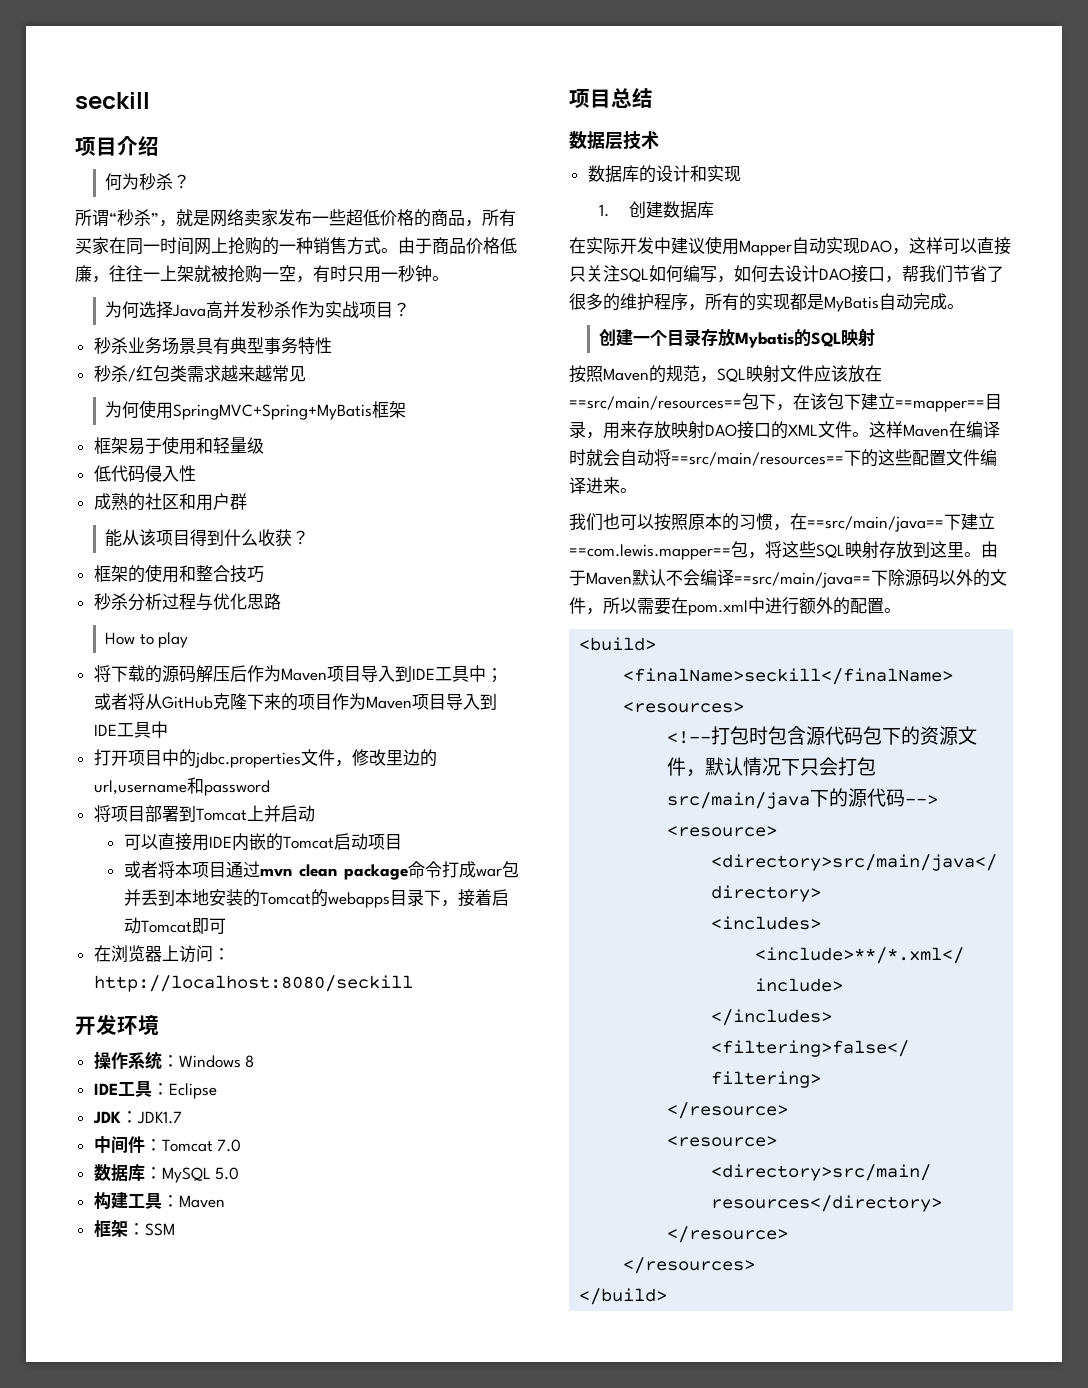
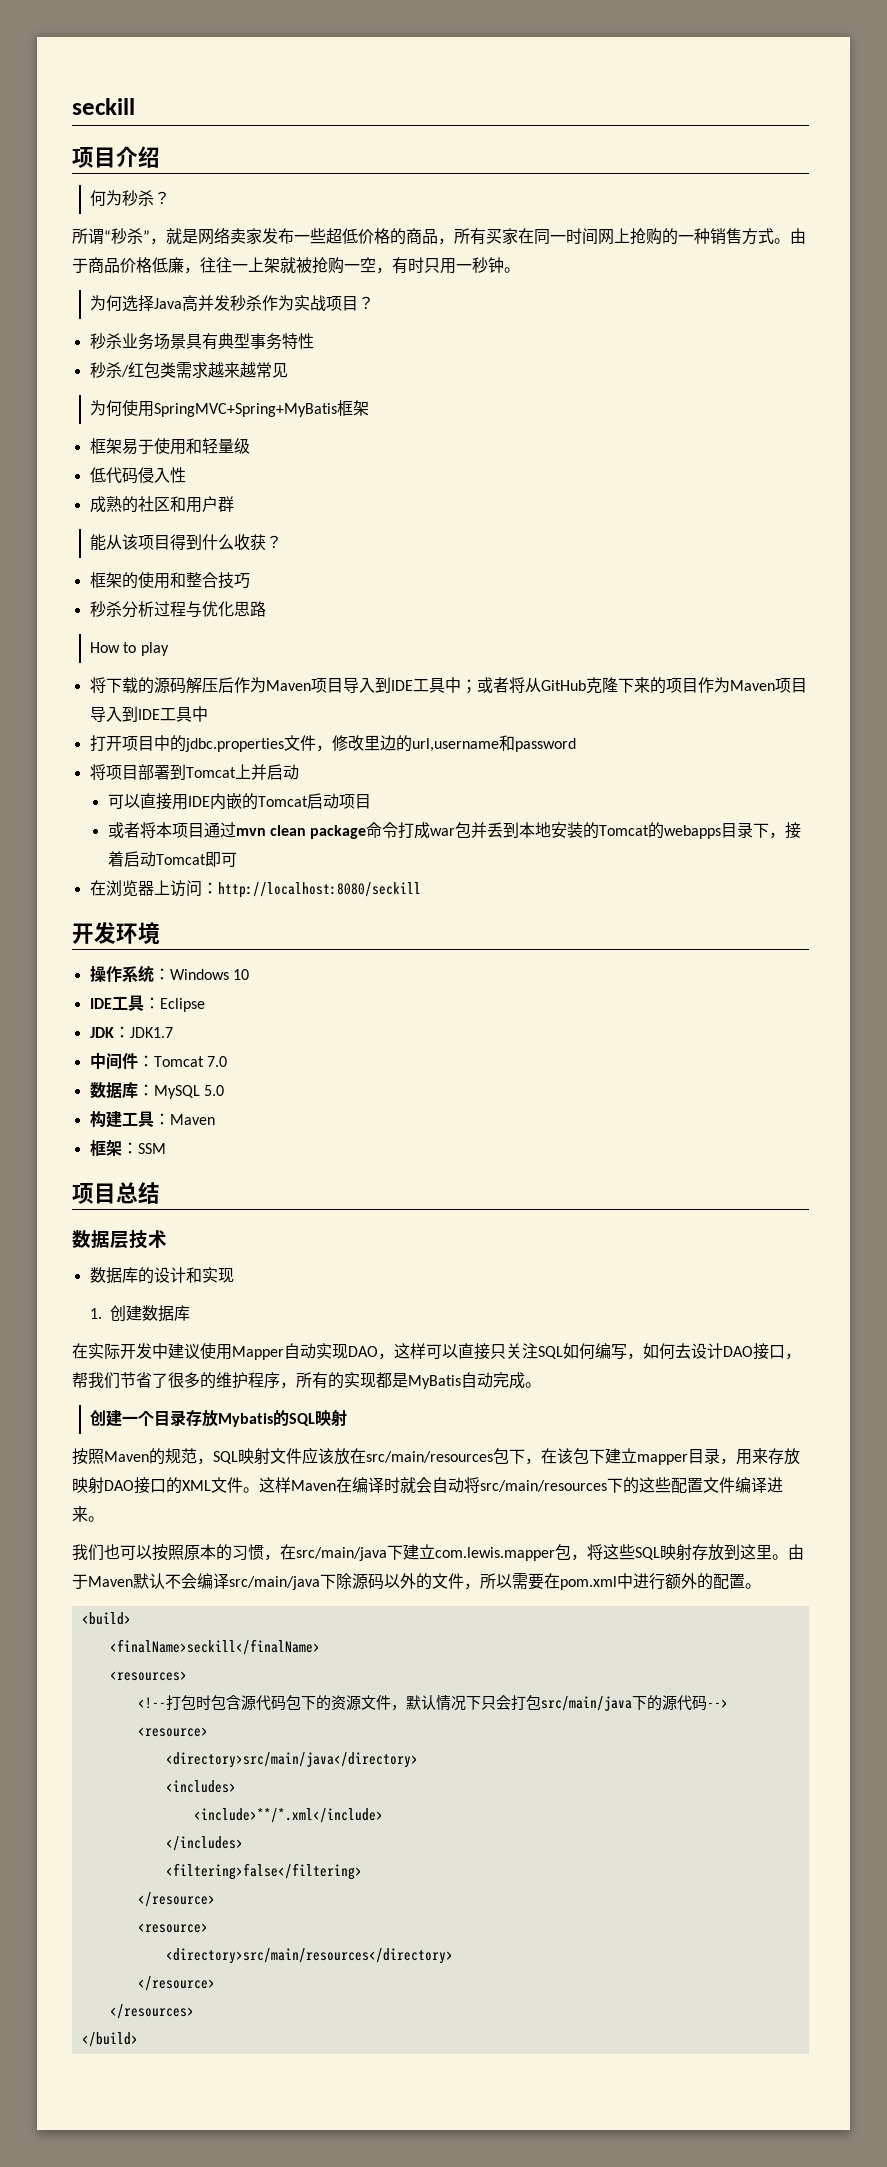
- 操作系统：Windows 8
+ 操作系统：Windows 10
- 按照Maven的规范，SQL映射文件应该放在==src/main/resources==包下，在该包下建立==mapper==目录，用来存放映射DAO接口的XML文件。
+ 按照Maven的规范，SQL映射文件应该放在src/main/resources包下，在该包下建立mapper目录，用来存放映射DAO接口的XML文件。
- 这样Maven在编译时就会自动将==src/main/resources==下的这些配置文件编译进来。
+ 这样Maven在编译时就会自动将src/main/resources下的这些配置文件编译进来。
- 我们也可以按照原本的习惯，在==src/main/java==下建立==com.lewis.mapper==包，将这些SQL映射存放到这里。
+ 我们也可以按照原本的习惯，在src/main/java下建立com.lewis.mapper包，将这些SQL映射存放到这里。
- 由于Maven默认不会编译==src/main/java==下除源码以外的文件，所以需要在pom.xml中进行额外的配置。
+ 由于Maven默认不会编译src/main/java下除源码以外的文件，所以需要在pom.xml中进行额外的配置。

